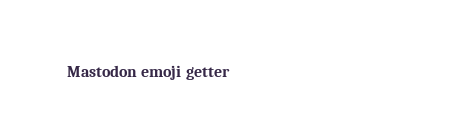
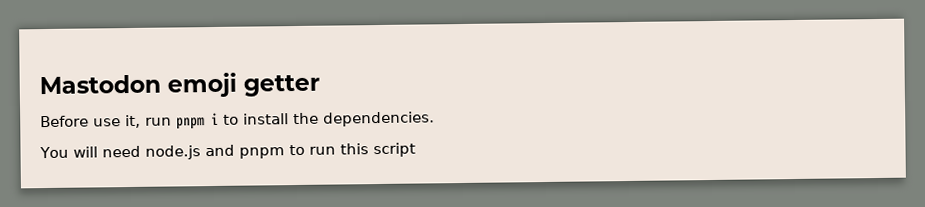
+ Before use it, run pnpm i to install the dependencies.
+ You will need node.js and pnpm to run this script

